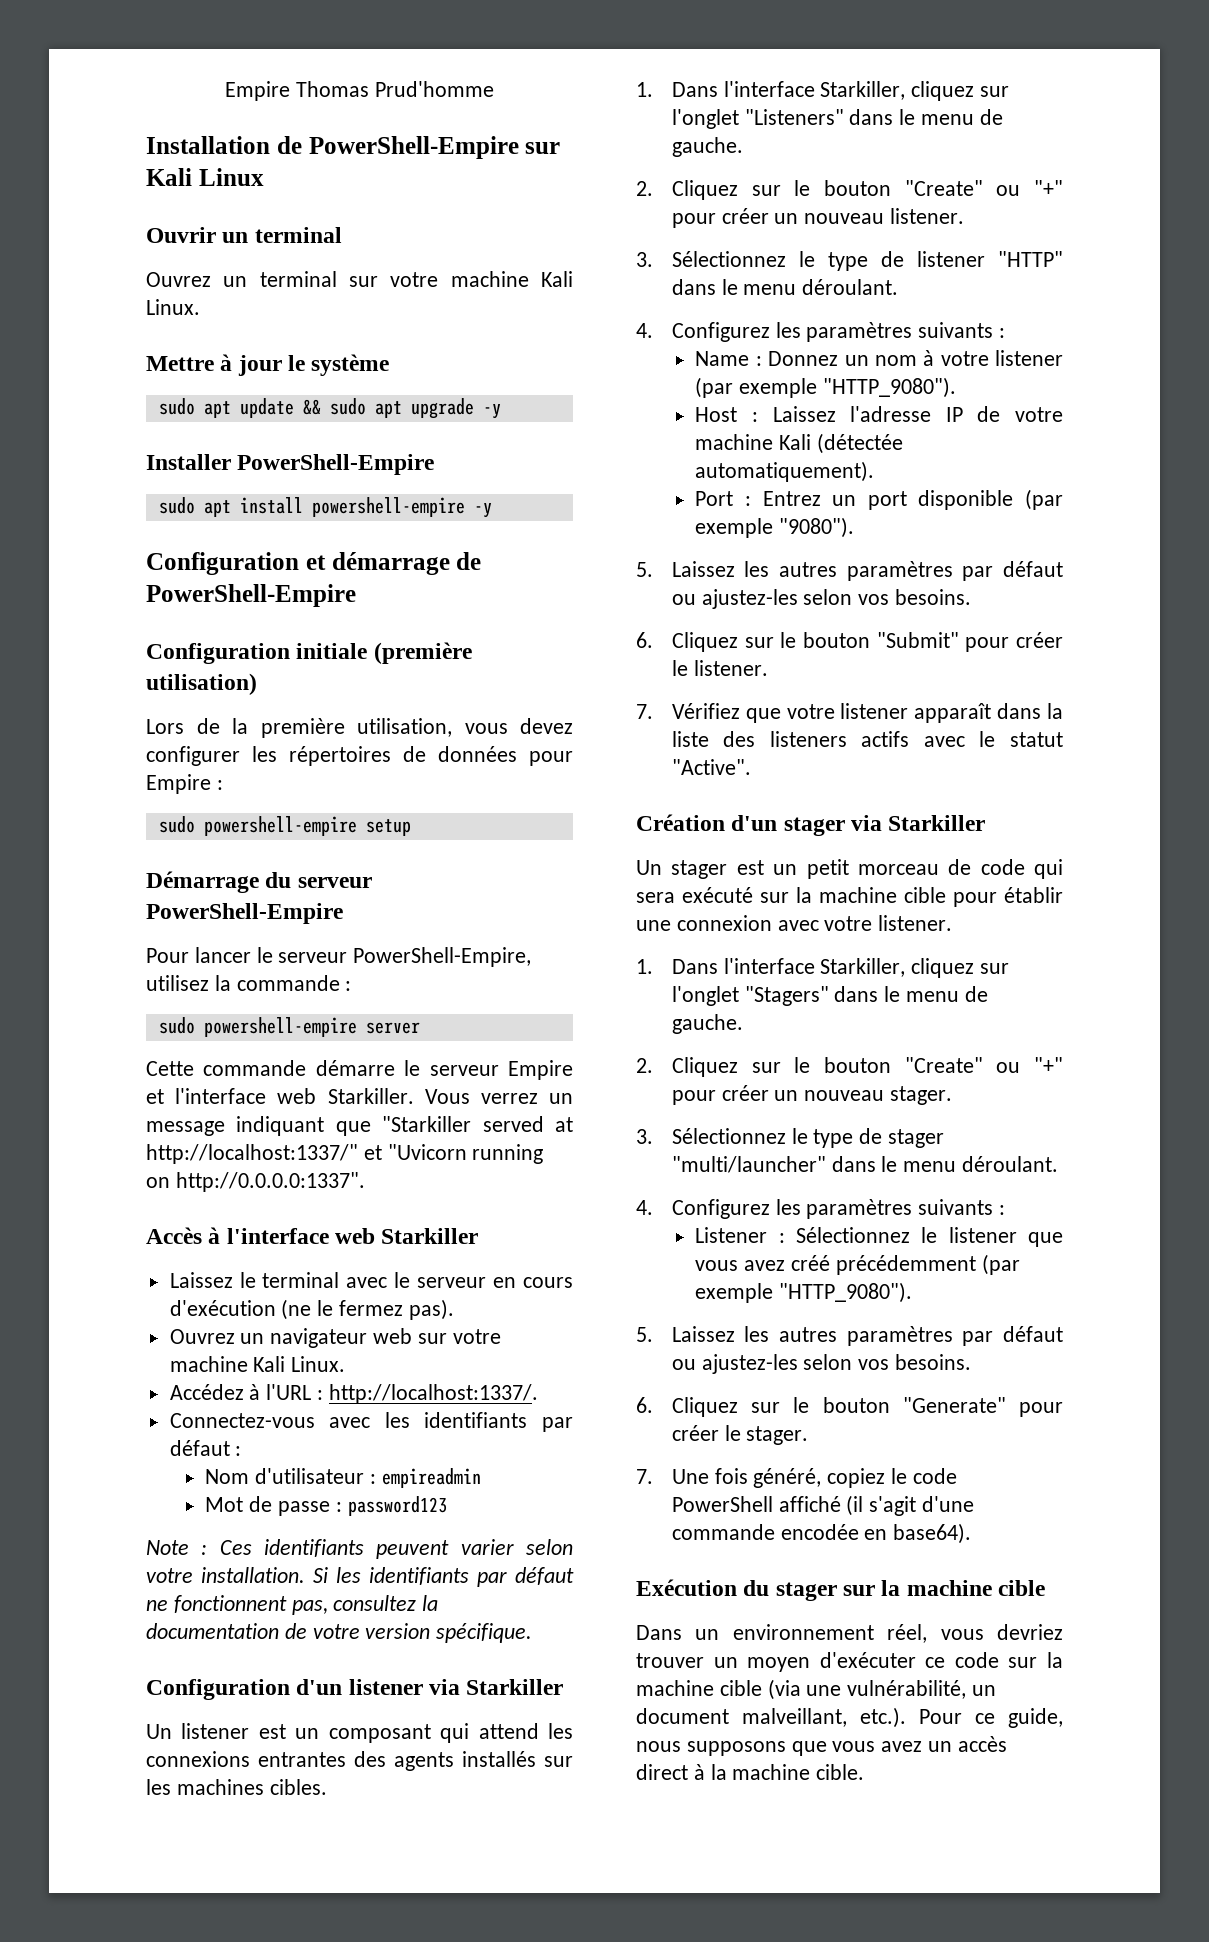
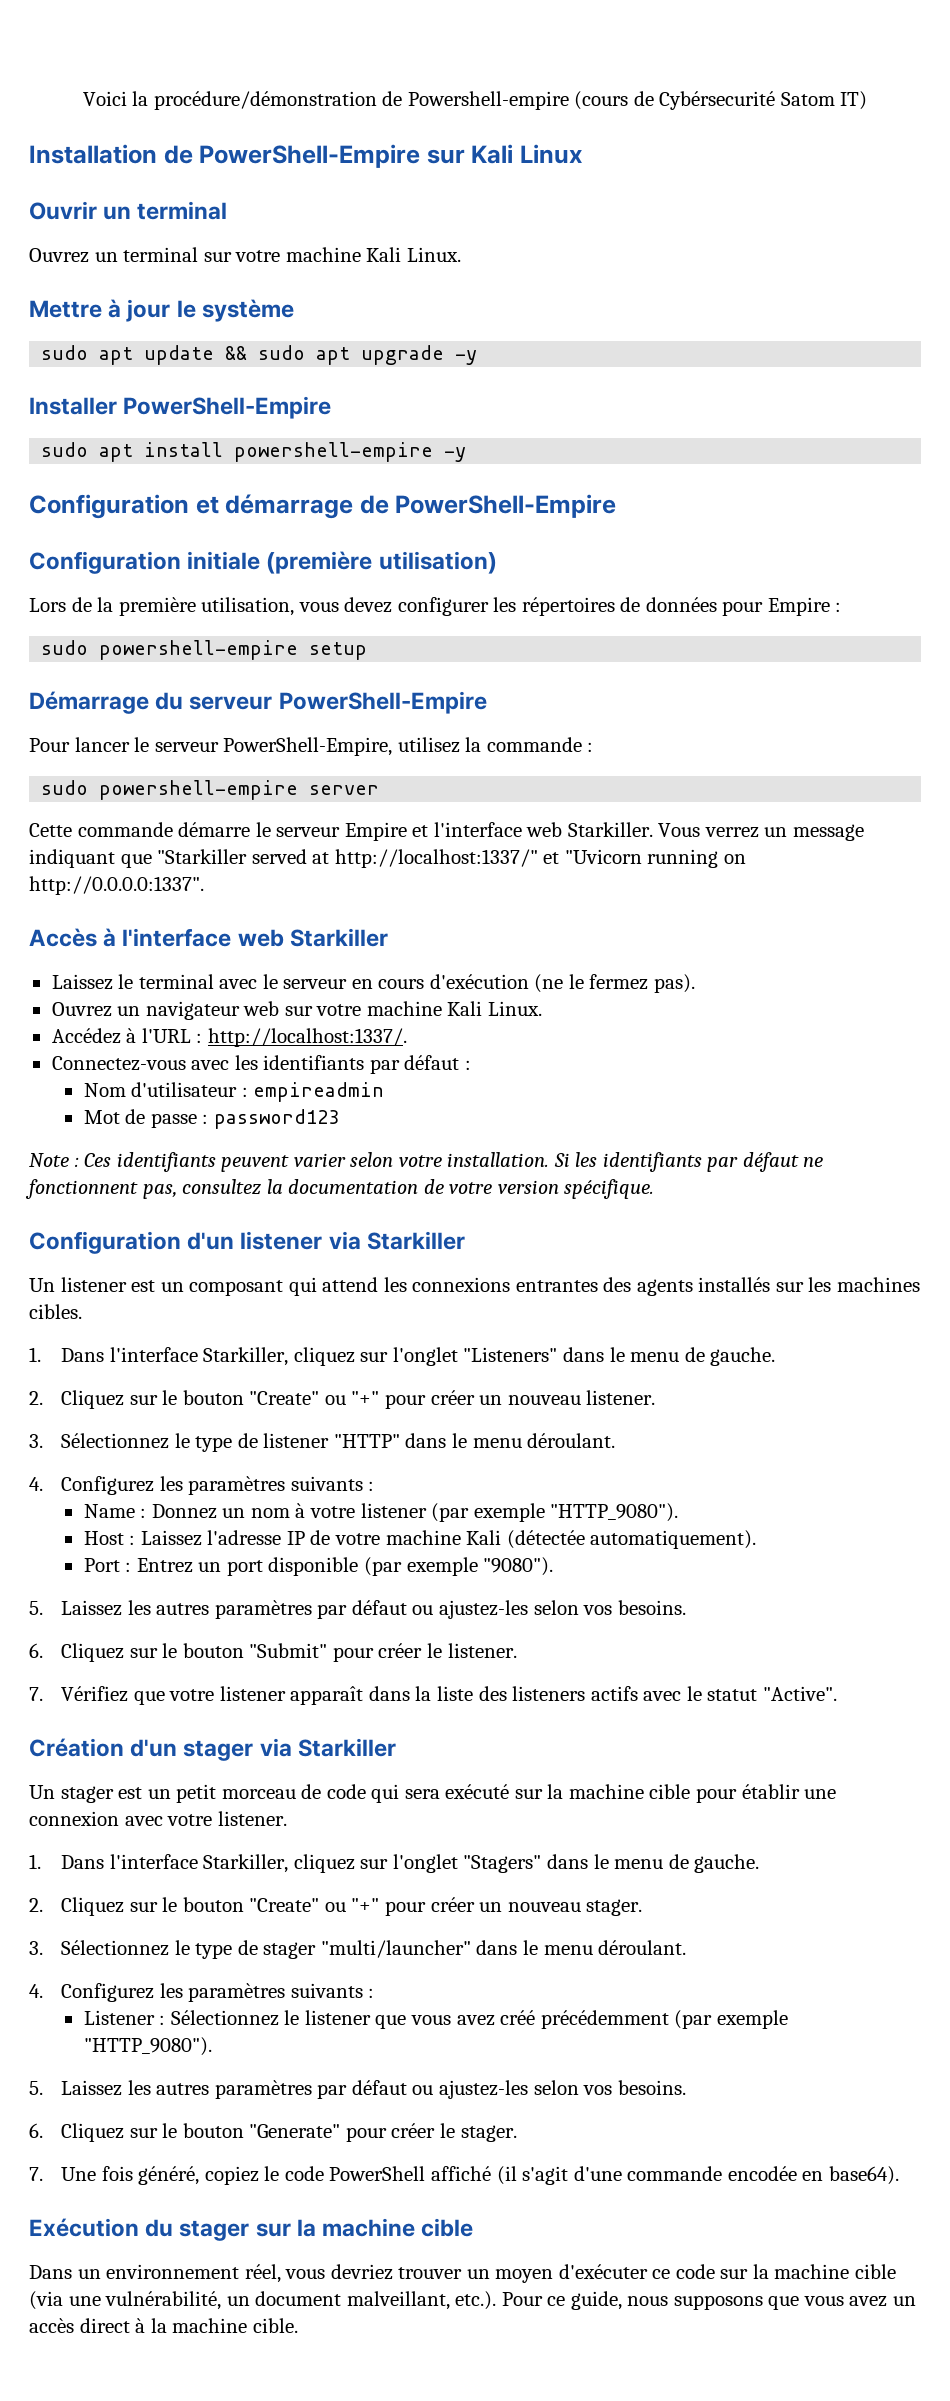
- Empire Thomas Prud'homme
+ Voici la procédure/démonstration de Powershell-empire (cours de Cybérsecurité Satom IT)

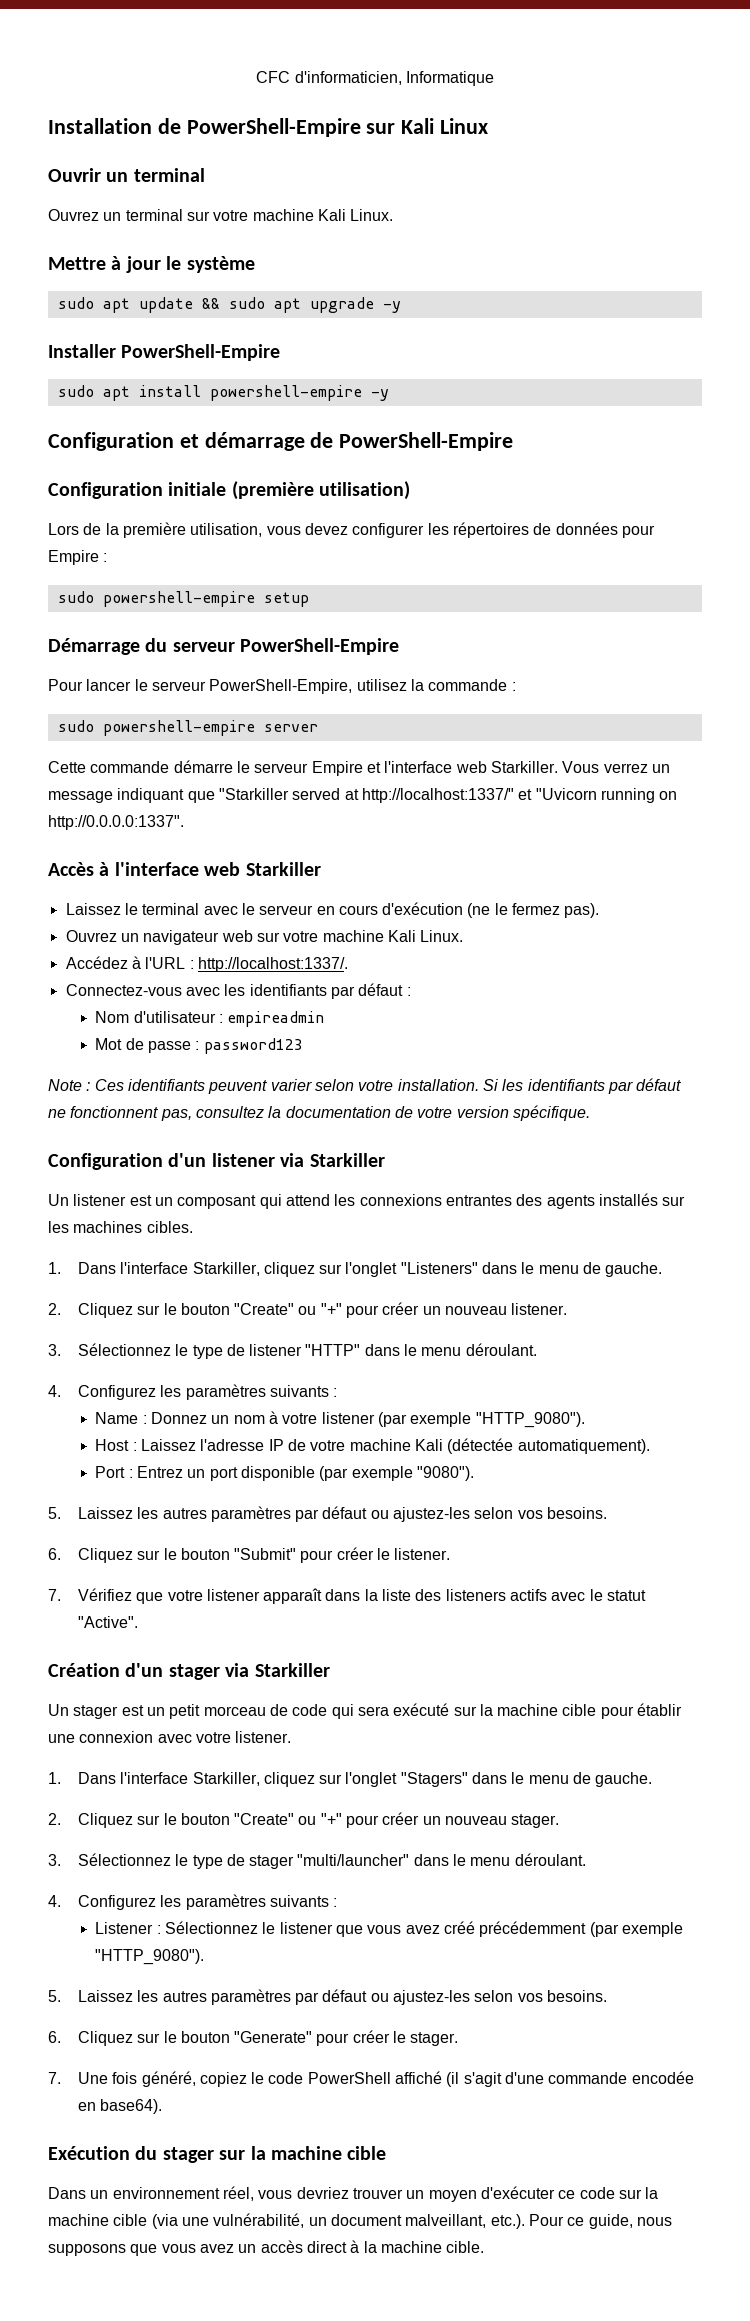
- Voici la procédure/démonstration de Powershell-empire (cours de Cybérsecurité Satom IT)
+ CFC d'informaticien, Informatique

